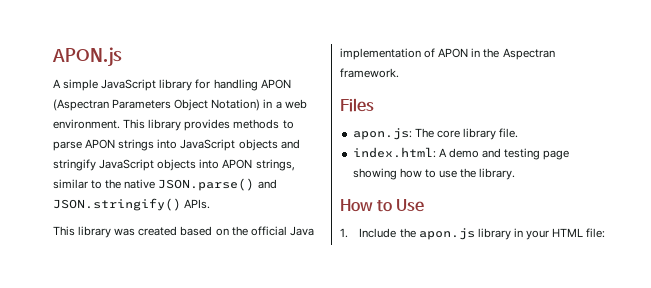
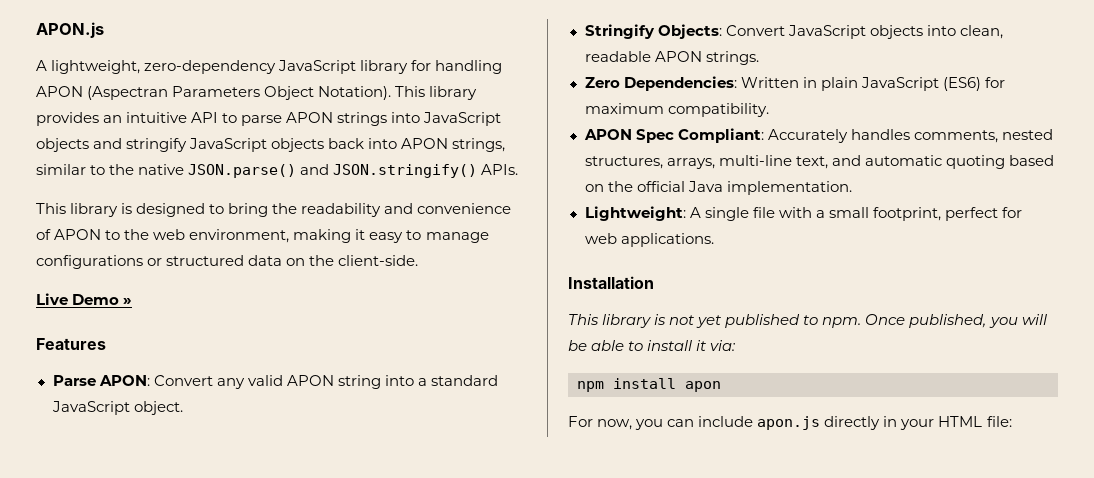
- A simple JavaScript library for handling APON (Aspectran Parameters Object Notation) in a web environment. This library provides methods to parse APON strings into JavaScript objects and stringify JavaScript objects into APON strings, similar to the native JSON.parse() and JSON.stringify() APIs.
+ A lightweight, zero-dependency JavaScript library for handling APON (Aspectran Parameters Object Notation). This library provides an intuitive API to parse APON strings into JavaScript objects and stringify JavaScript objects back into APON strings, similar to the native JSON.parse() and JSON.stringify() APIs.
- This library was created based on the official Java implementation of APON in the Aspectran framework.
- Files
- apon.js: The core library file.
- index.html: A demo and testing page showing how to use the library.
- How to Use
- 1. Include the apon.js library in your HTML file:
+ This library is designed to bring the readability and convenience of APON to the web environment, making it easy to manage configurations or structured data on the client-side.
+ Live Demo »
+ Features
+ Parse APON: Convert any valid APON string into a standard JavaScript object.
+ Stringify Objects: Convert JavaScript objects into clean, readable APON strings.
+ Zero Dependencies: Written in plain JavaScript (ES6) for maximum compatibility.
+ APON Spec Compliant: Accurately handles comments, nested structures, arrays, multi-line text, and automatic quoting based on the official Java implementation.
+ Lightweight: A single file with a small footprint, perfect for web applications.
+ Installation
+ This library is not yet published to npm. Once published, you will be able to install it via:
+ npm install apon
+ For now, you can include apon.js directly in your HTML file:

